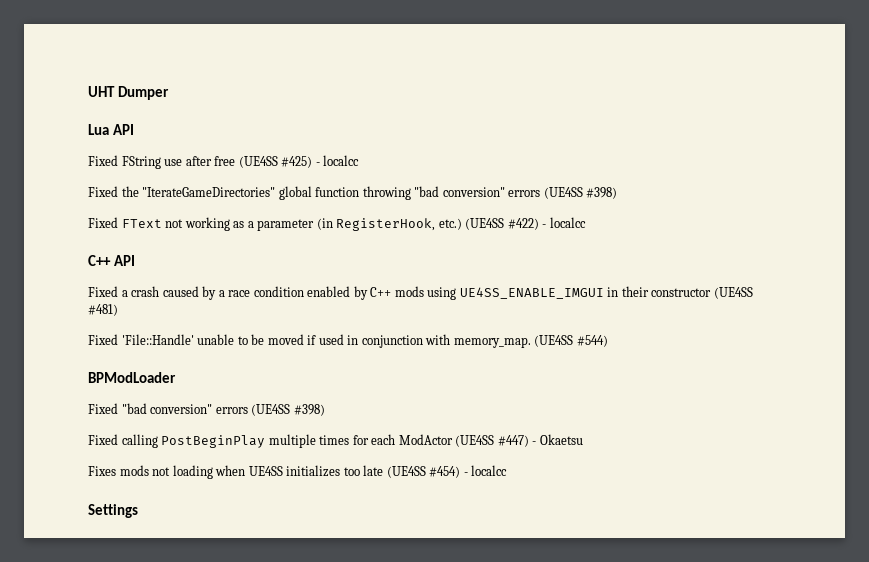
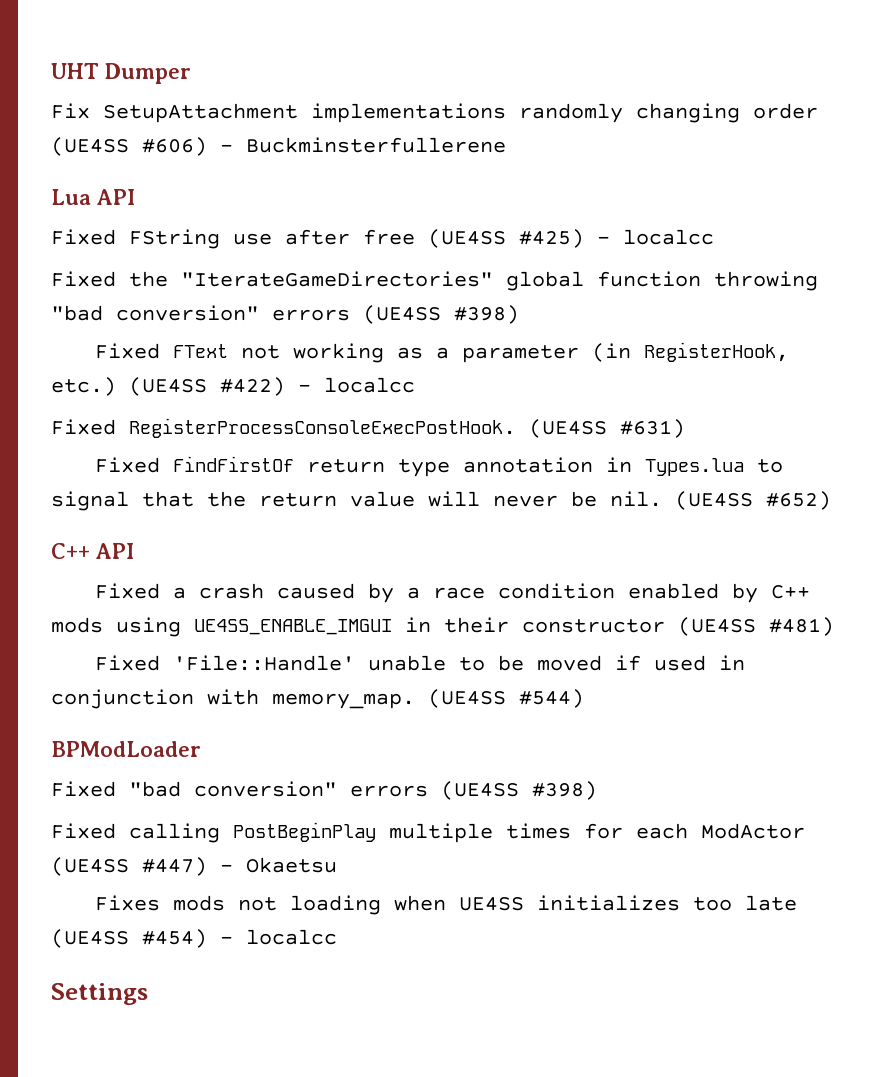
+ Fix SetupAttachment implementations randomly changing order (UE4SS #606) - Buckminsterfullerene
+ Fixed RegisterProcessConsoleExecPostHook. (UE4SS #631)
+ Fixed FindFirstOf return type annotation in Types.lua to signal that the return value will never be nil. (UE4SS #652)

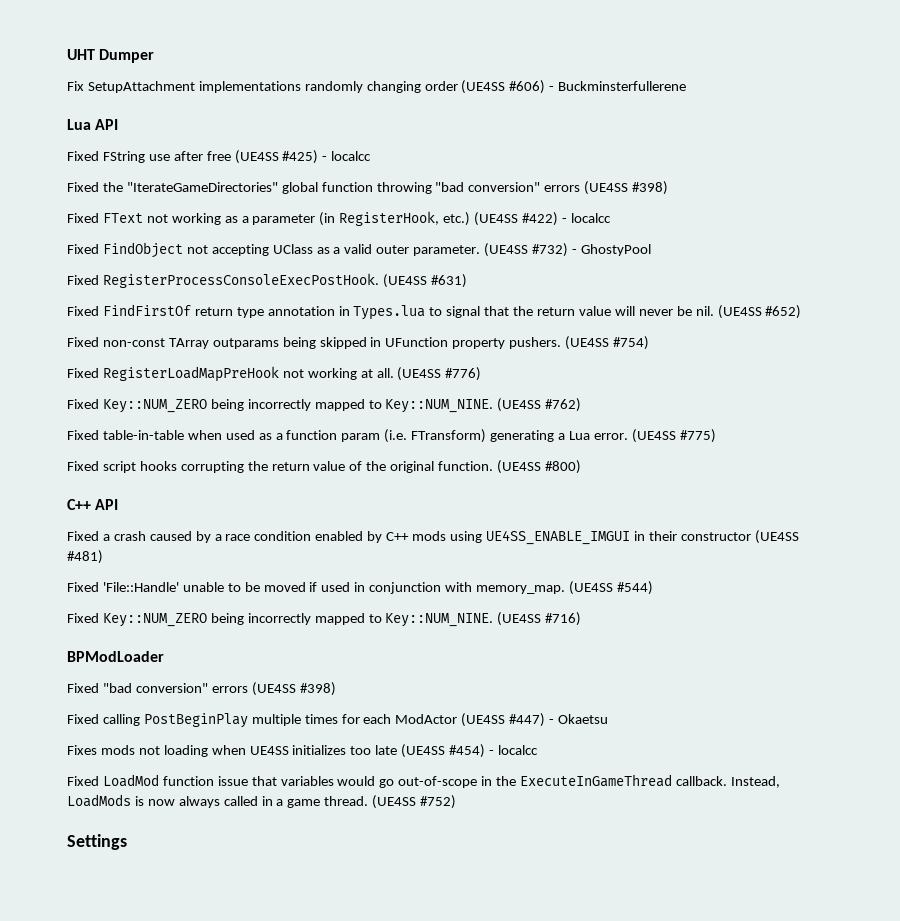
+ Fixed FindObject not accepting UClass as a valid outer parameter. (UE4SS #732) - GhostyPool
+ Fixed non-const TArray outparams being skipped in UFunction property pushers. (UE4SS #754)
+ Fixed RegisterLoadMapPreHook not working at all. (UE4SS #776)
+ Fixed Key::NUM_ZERO being incorrectly mapped to Key::NUM_NINE. (UE4SS #762)
+ Fixed table-in-table when used as a function param (i.e. FTransform) generating a Lua error. (UE4SS #775)
+ Fixed script hooks corrupting the return value of the original function. (UE4SS #800)
+ Fixed Key::NUM_ZERO being incorrectly mapped to Key::NUM_NINE. (UE4SS #716)
+ Fixed LoadMod function issue that variables would go out-of-scope in the ExecuteInGameThread callback. Instead, LoadMods is now always called in a game thread. (UE4SS #752)

